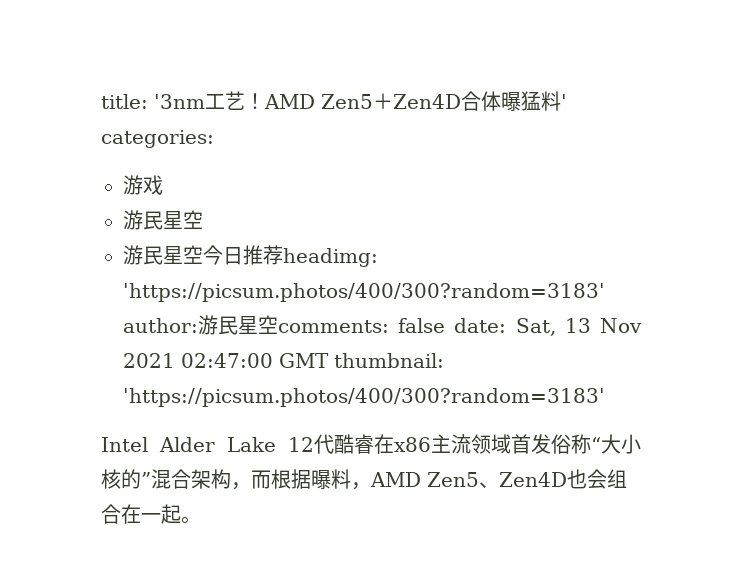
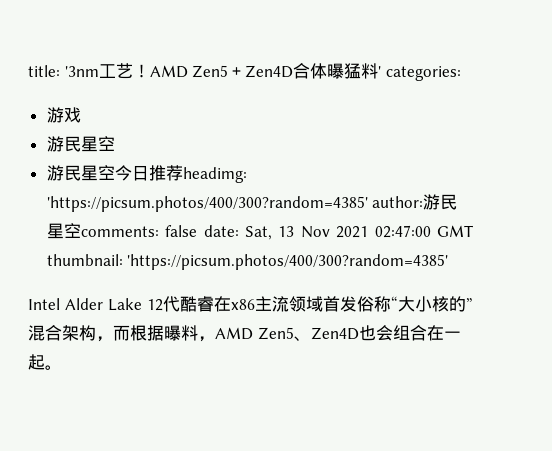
- 游民星空今日推荐headimg: 'https://picsum.photos/400/300?random=3183' author:游民星空comments: false date: Sat, 13 Nov 2021 02:47:00 GMT thumbnail: 'https://picsum.photos/400/300?random=3183'
+ 游民星空今日推荐headimg: 'https://picsum.photos/400/300?random=4385' author:游民星空comments: false date: Sat, 13 Nov 2021 02:47:00 GMT thumbnail: 'https://picsum.photos/400/300?random=4385'

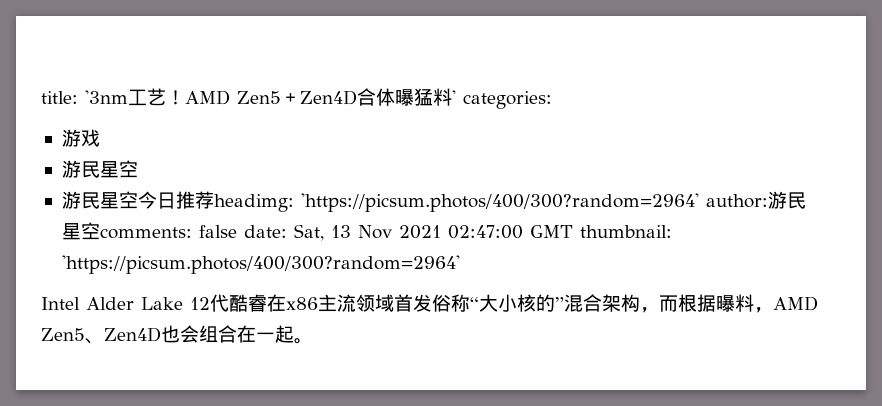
- 游民星空今日推荐headimg: 'https://picsum.photos/400/300?random=4385' author:游民星空comments: false date: Sat, 13 Nov 2021 02:47:00 GMT thumbnail: 'https://picsum.photos/400/300?random=4385'
+ 游民星空今日推荐headimg: 'https://picsum.photos/400/300?random=2964' author:游民星空comments: false date: Sat, 13 Nov 2021 02:47:00 GMT thumbnail: 'https://picsum.photos/400/300?random=2964'

